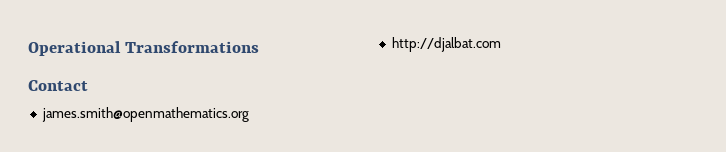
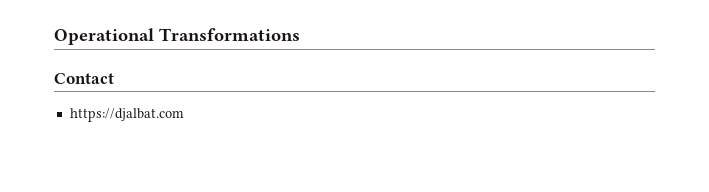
- james.smith@openmathematics.org
- http://djalbat.com
+ https://djalbat.com

